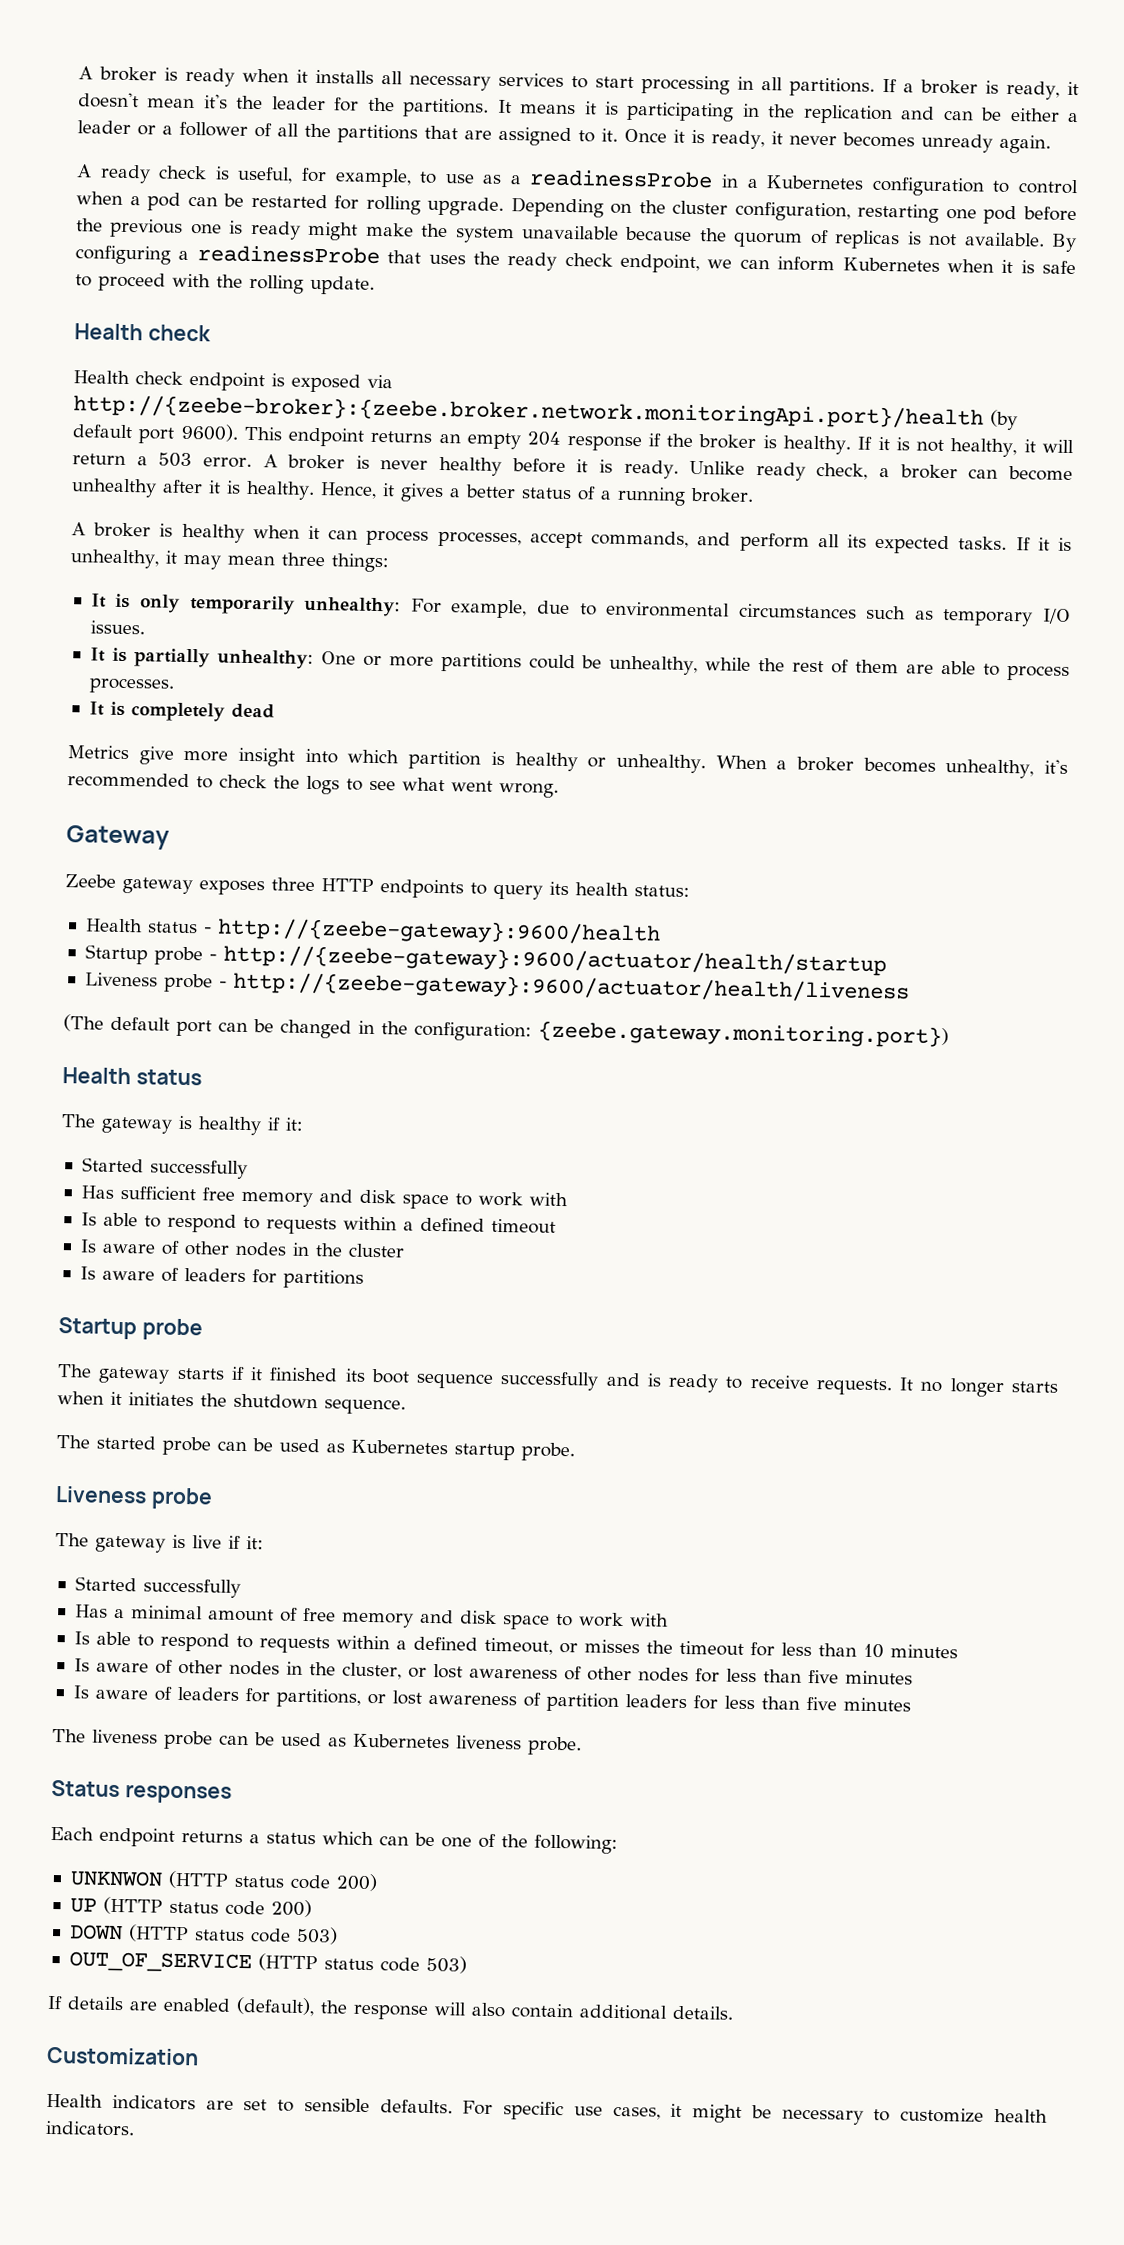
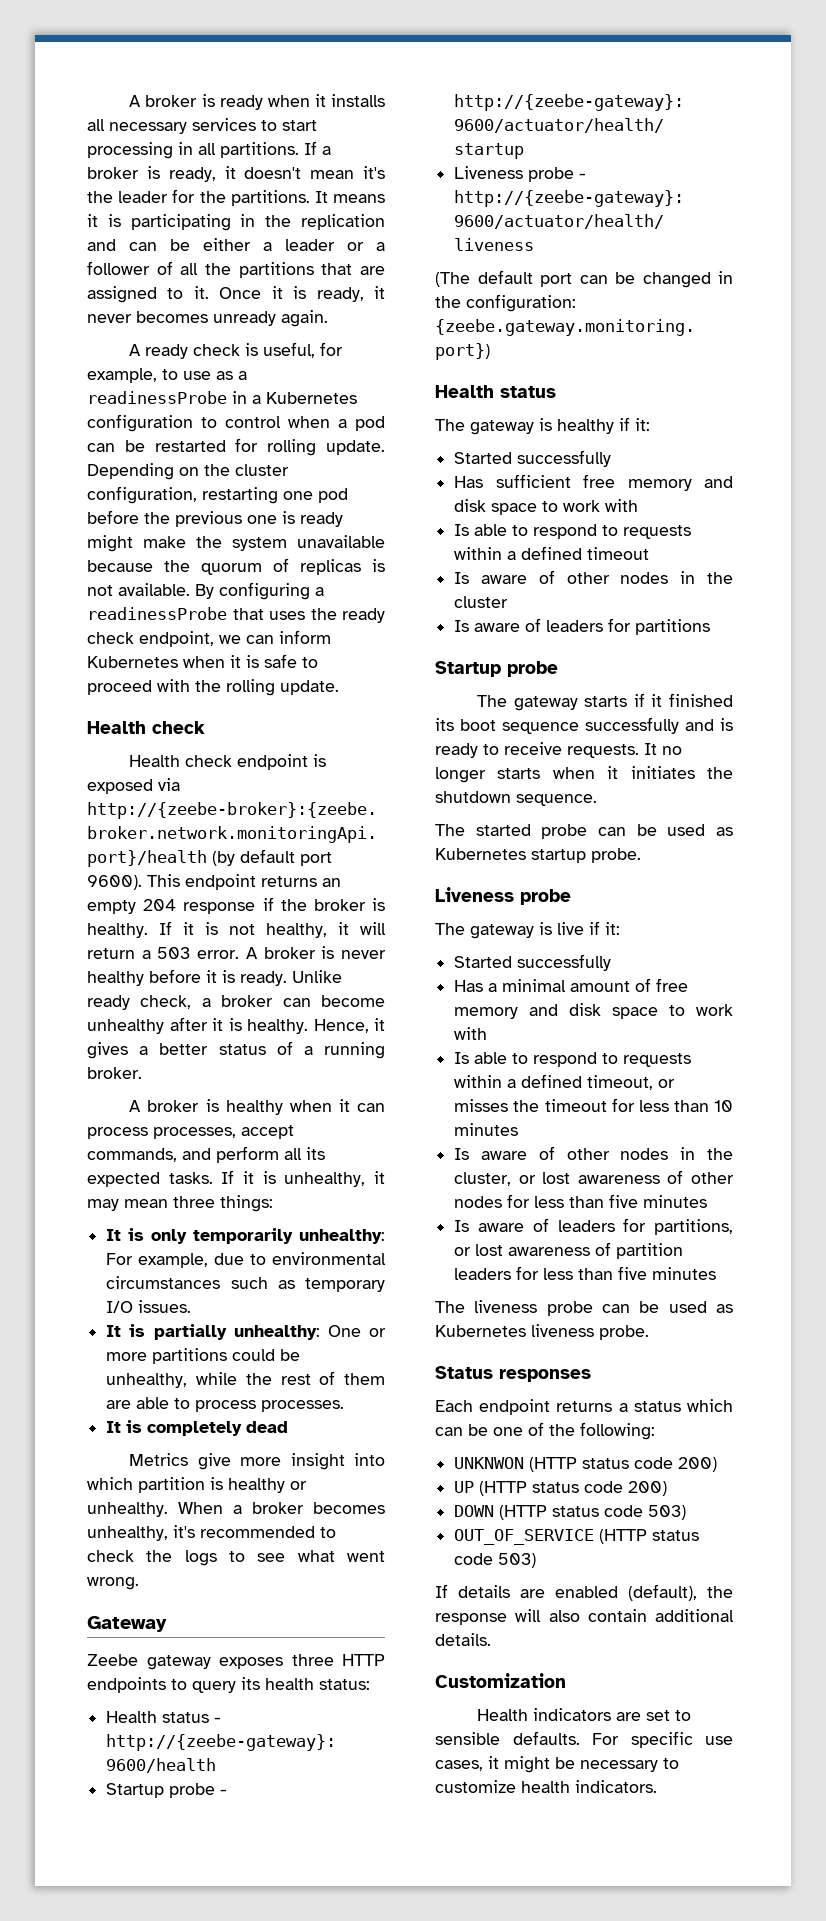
- A ready check is useful, for example, to use as a readinessProbe in a Kubernetes configuration to control when a pod can be restarted for rolling upgrade.
+ A ready check is useful, for example, to use as a readinessProbe in a Kubernetes configuration to control when a pod can be restarted for rolling update.

